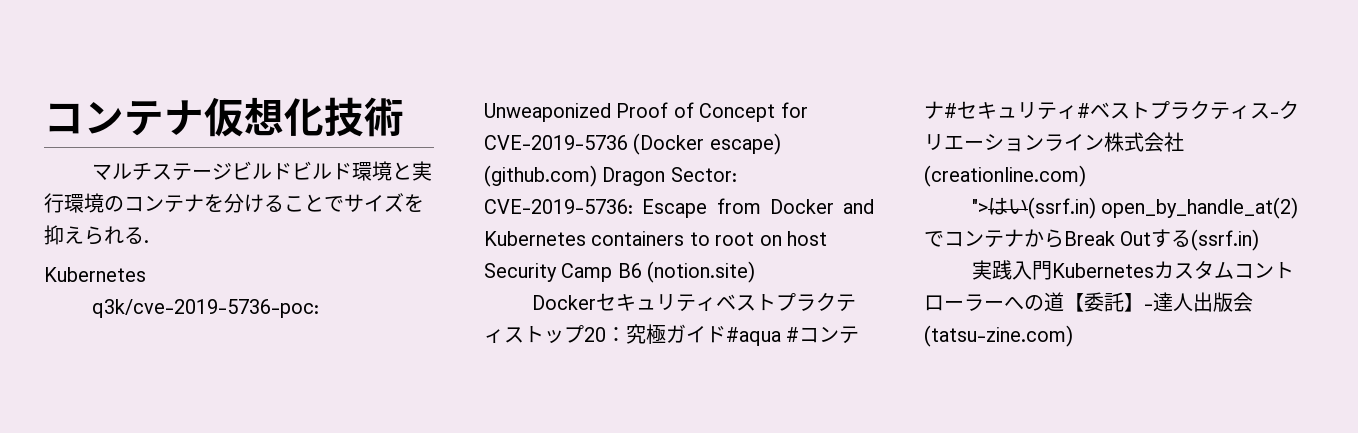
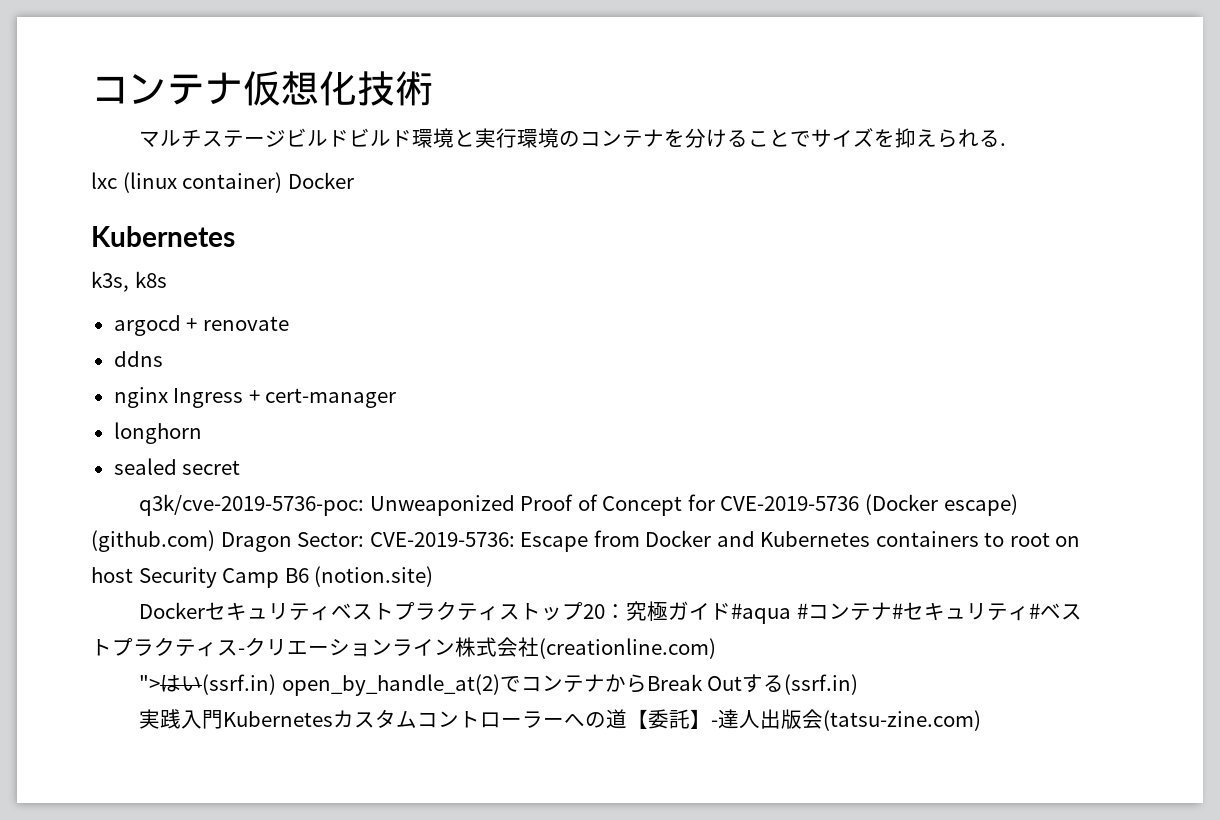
  マルチステージビルドビルド環境と実行環境のコンテナを分けることでサイズを抑えられる.
+ lxc (linux container) Docker
  Kubernetes
+ k3s, k8s
+ argocd + renovate
+ ddns
+ nginx Ingress + cert-manager
+ longhorn
+ sealed secret

